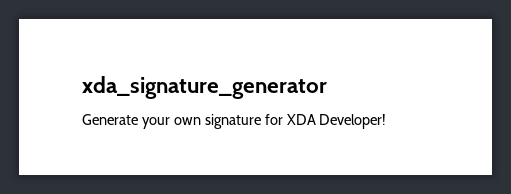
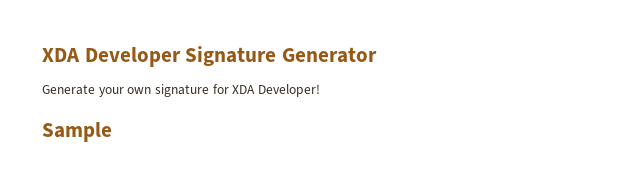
- xda_signature_generator
+ XDA Developer Signature Generator
+ Sample

